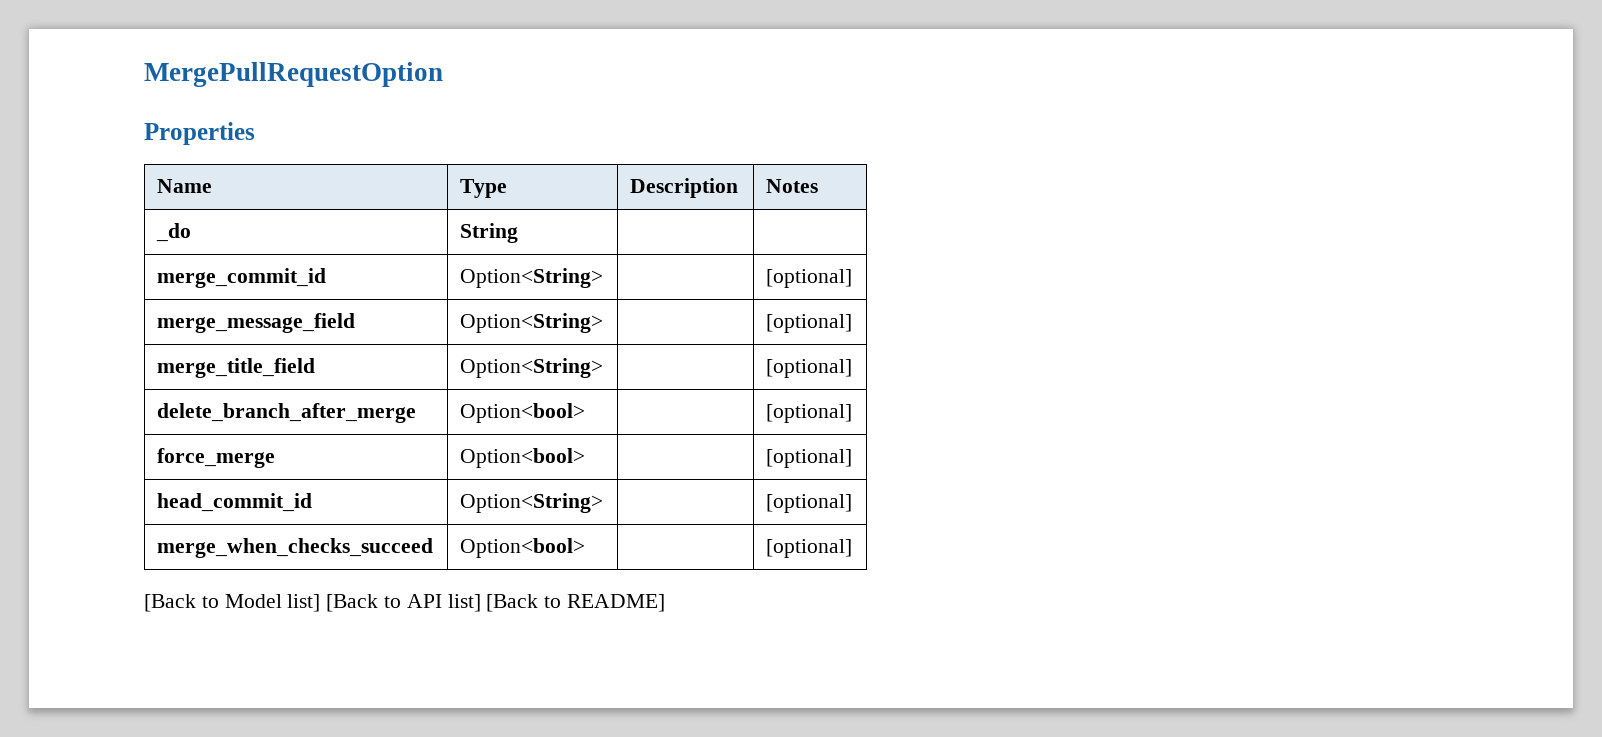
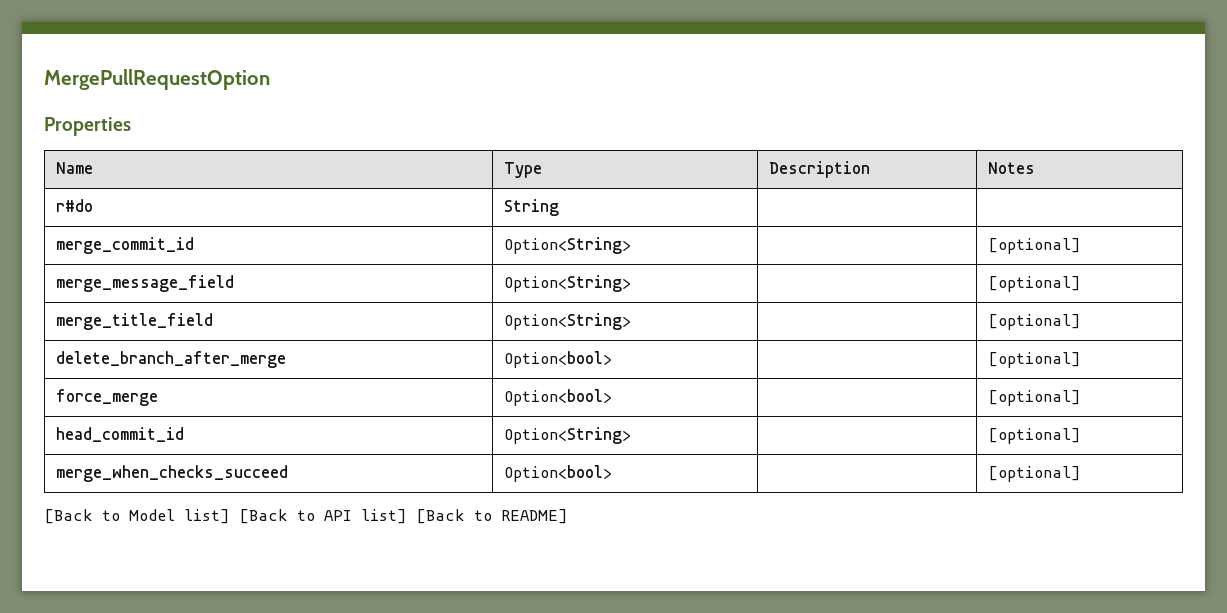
- _do | String | |
+ r#do | String | |

